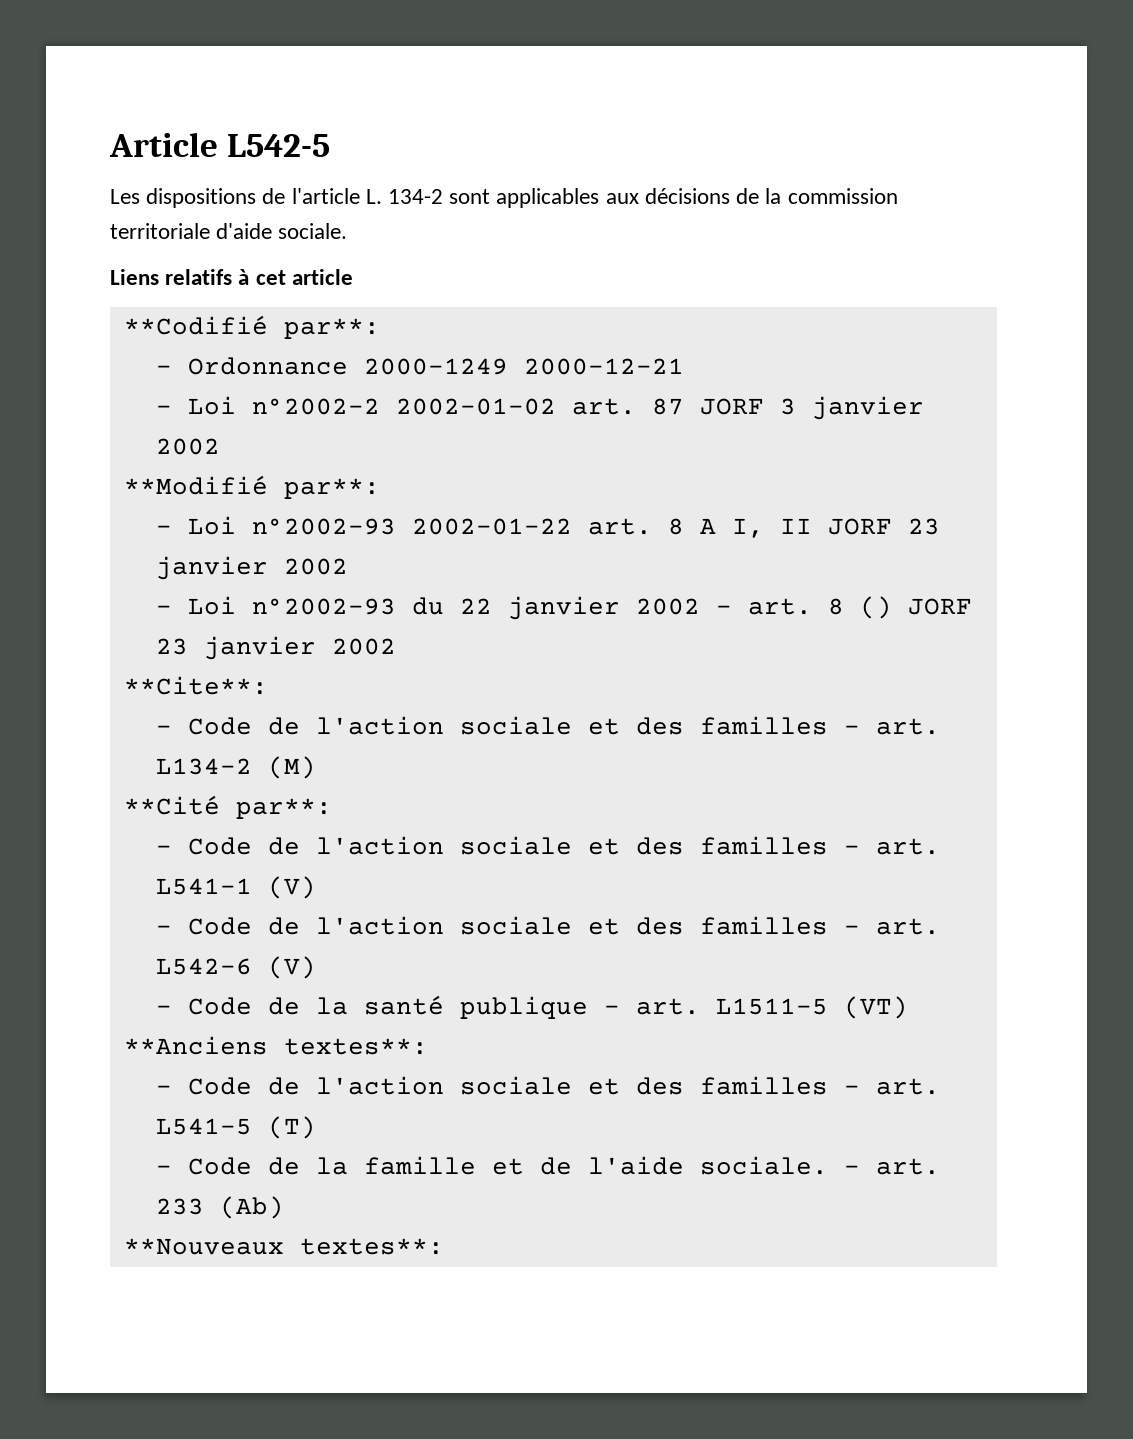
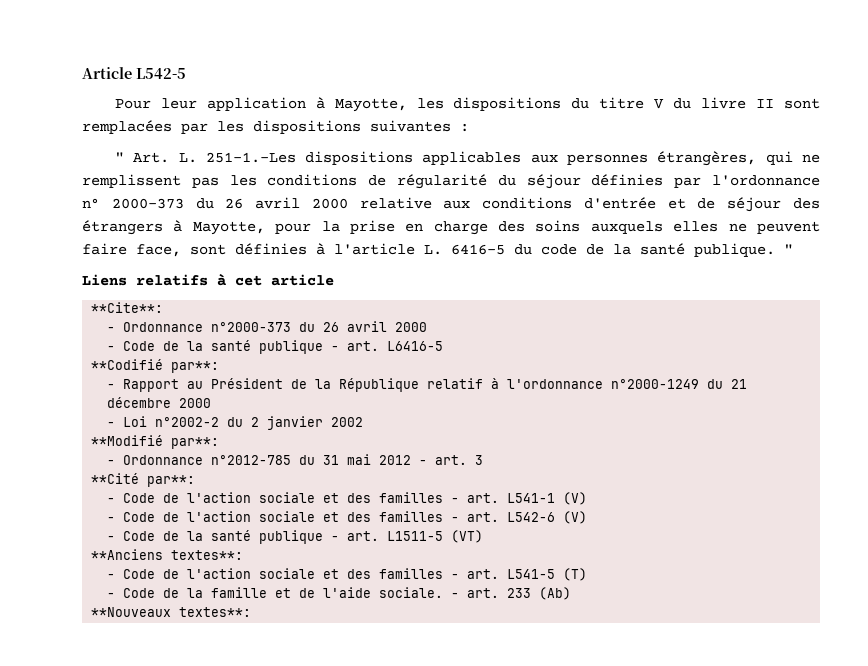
- Les dispositions de l'article L. 134-2 sont applicables aux décisions de la commission territoriale d'aide sociale.
+ Pour leur application à Mayotte, les dispositions du titre V du livre II sont remplacées par les dispositions suivantes :
+ " Art. L. 251-1.-Les dispositions applicables aux personnes étrangères, qui ne remplissent pas les conditions de régularité du séjour définies par l'ordonnance n° 2000-373 du 26 avril 2000 relative aux conditions d'entrée et de séjour des étrangers à Mayotte, pour la prise en charge des soins auxquels elles ne peuvent faire face, sont définies à l'article L. 6416-5 du code de la santé publique. "
+ **Cite**:
+ - Ordonnance n°2000-373 du 26 avril 2000
+ - Code de la santé publique - art. L6416-5
  **Codifié par**:
- - Ordonnance 2000-1249 2000-12-21
- - Loi n°2002-2 2002-01-02 art. 87 JORF 3 janvier 2002
+ - Rapport au Président de la République relatif à l'ordonnance n°2000-1249 du 21 décembre 2000
+ - Loi n°2002-2 du 2 janvier 2002
- - Loi n°2002-93 2002-01-22 art. 8 A I, II JORF 23 janvier 2002
- - Loi n°2002-93 du 22 janvier 2002 - art. 8 () JORF 23 janvier 2002
- **Cite**:
- - Code de l'action sociale et des familles - art. L134-2 (M)
+ - Ordonnance n°2012-785 du 31 mai 2012 - art. 3

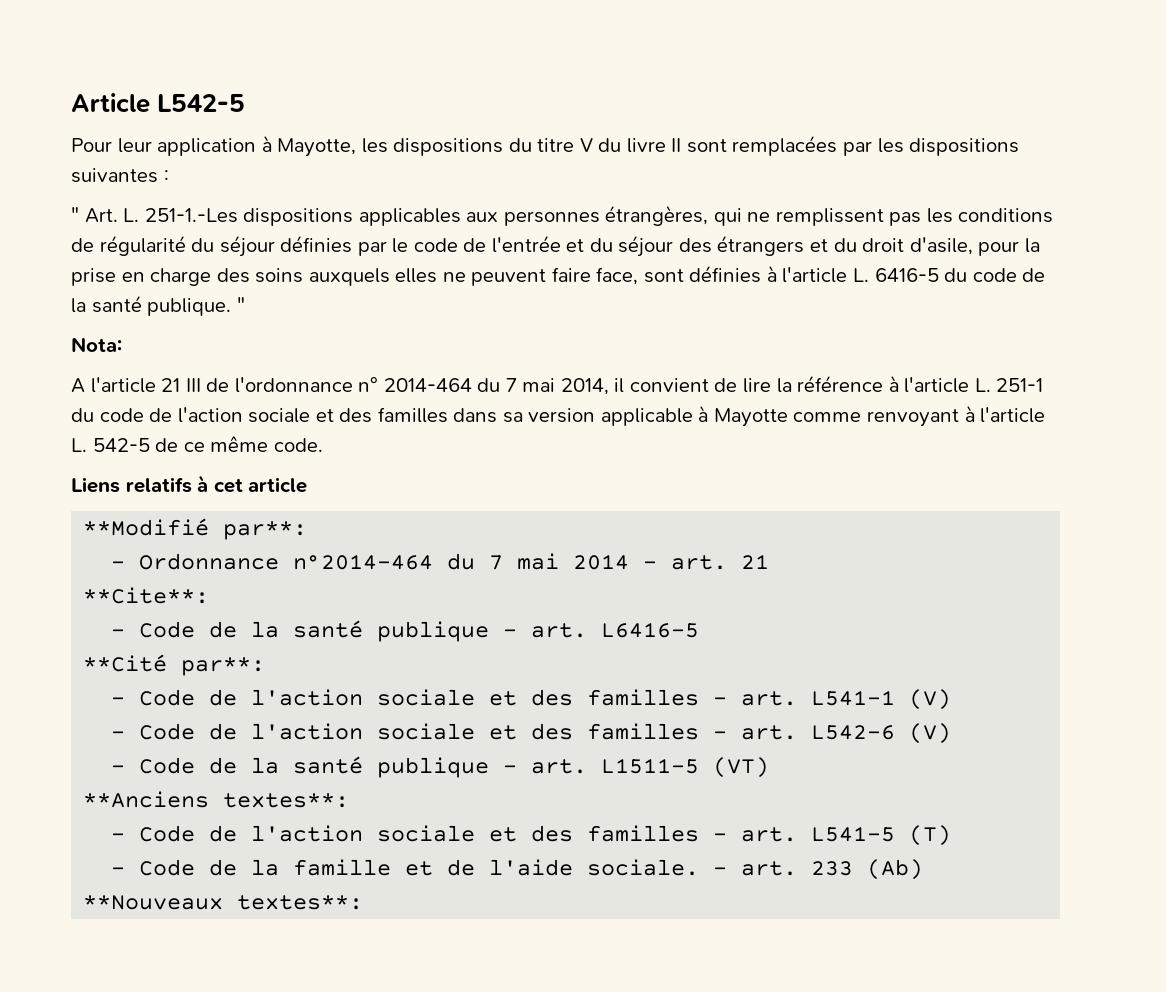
- " Art. L. 251-1.-Les dispositions applicables aux personnes étrangères, qui ne remplissent pas les conditions de régularité du séjour définies par l'ordonnance n° 2000-373 du 26 avril 2000 relative aux conditions d'entrée et de séjour des étrangers à Mayotte, pour la prise en charge des soins auxquels elles ne peuvent faire face, sont définies à l'article L. 6416-5 du code de la santé publique.
+ " Art. L. 251-1.-Les dispositions applicables aux personnes étrangères, qui ne remplissent pas les conditions de régularité du séjour définies par le code de l'entrée et du séjour des étrangers et du droit d'asile, pour la prise en charge des soins auxquels elles ne peuvent faire face, sont définies à l'article L. 6416-5 du code de la santé publique.
+ Nota:
+ A l'article 21 III de l'ordonnance n° 2014-464 du 7 mai 2014, il convient de lire la référence à l'article L. 251-1 du code de l'action sociale et des familles dans sa version applicable à Mayotte comme renvoyant à l'article L. 542-5 de ce même code.
+ **Modifié par**:
+ - Ordonnance n°2014-464 du 7 mai 2014 - art. 21
  **Cite**:
- - Ordonnance n°2000-373 du 26 avril 2000
- **Codifié par**:
- - Rapport au Président de la République relatif à l'ordonnance n°2000-1249 du 21 décembre 2000
- - Loi n°2002-2 du 2 janvier 2002
- **Modifié par**:
- - Ordonnance n°2012-785 du 31 mai 2012 - art. 3

